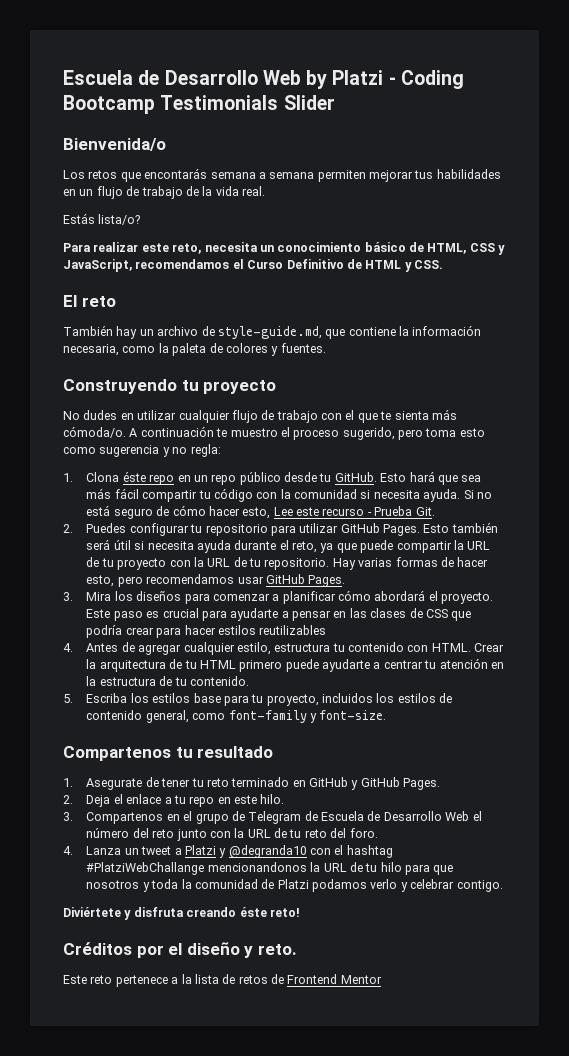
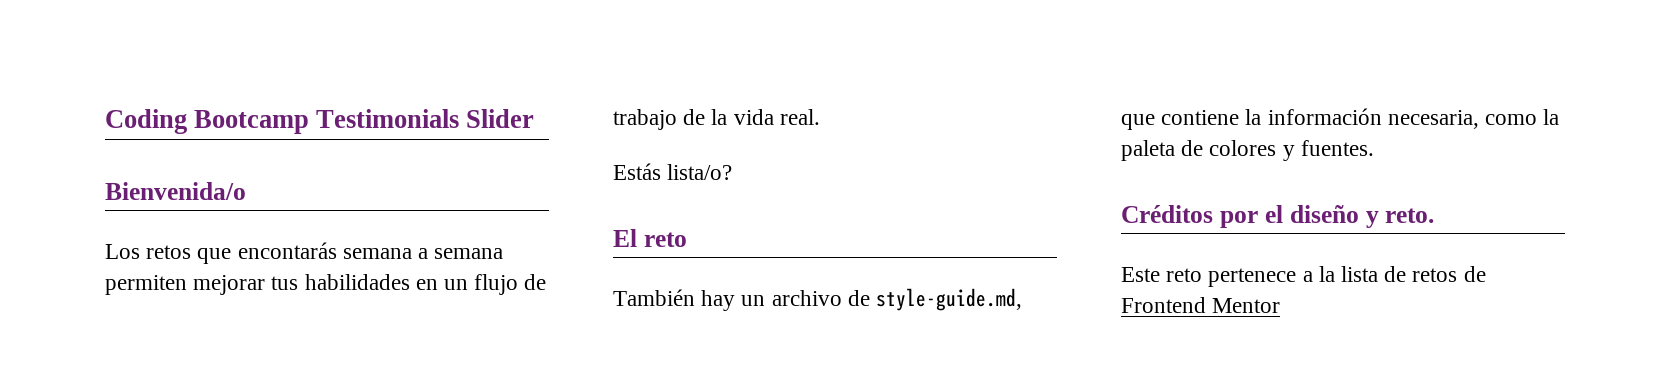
- Escuela de Desarrollo Web by Platzi - Coding Bootcamp Testimonials Slider
+ Coding Bootcamp Testimonials Slider
- Para realizar este reto, necesita un conocimiento básico de HTML, CSS y JavaScript, recomendamos el Curso Definitivo de HTML y CSS.
- Construyendo tu proyecto
- No dudes en utilizar cualquier flujo de trabajo con el que te sienta más cómoda/o. A continuación te muestro el proceso sugerido, pero toma esto como sugerencia y no regla:
- 1. Clona éste repo en un repo público desde tu GitHub. Esto hará que sea más fácil compartir tu código con la comunidad si necesita ayuda. Si no está seguro de cómo hacer esto, Lee este recurso - Prueba Git.
- 2. Puedes configurar tu repositorio para utilizar GitHub Pages. Esto también será útil si necesita ayuda durante el reto, ya que puede compartir la URL de tu proyecto con la URL de tu repositorio. Hay varias formas de hacer esto, pero recomendamos usar GitHub Pages.
- 3. Mira los diseños para comenzar a planificar cómo abordará el proyecto. Este paso es crucial para ayudarte a pensar en las clases de CSS que podría crear para hacer estilos reutilizables
- 4. Antes de agregar cualquier estilo, estructura tu contenido con HTML. Crear la arquitectura de tu HTML primero puede ayudarte a centrar tu atención en la estructura de tu contenido.
- 5. Escriba los estilos base para tu proyecto, incluidos los estilos de contenido general, como font-family y font-size.
- Compartenos tu resultado
- 1. Asegurate de tener tu reto terminado en GitHub y GitHub Pages.
- 2. Deja el enlace a tu repo en este hilo.
- 3. Compartenos en el grupo de Telegram de Escuela de Desarrollo Web el número del reto junto con la URL de tu reto del foro.
- 4. Lanza un tweet a Platzi y @degranda10 con el hashtag #PlatziWebChallange mencionandonos la URL de tu hilo para que nosotros y toda la comunidad de Platzi podamos verlo y celebrar contigo.
- Diviértete y disfruta creando éste reto!

